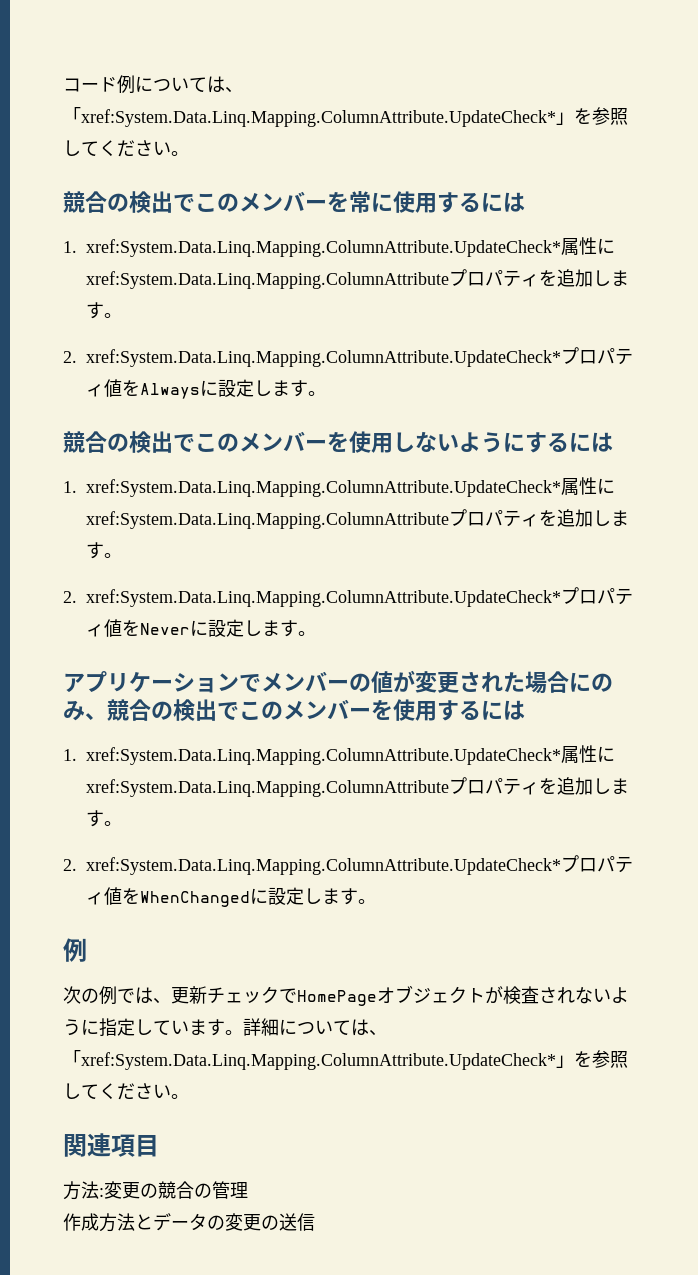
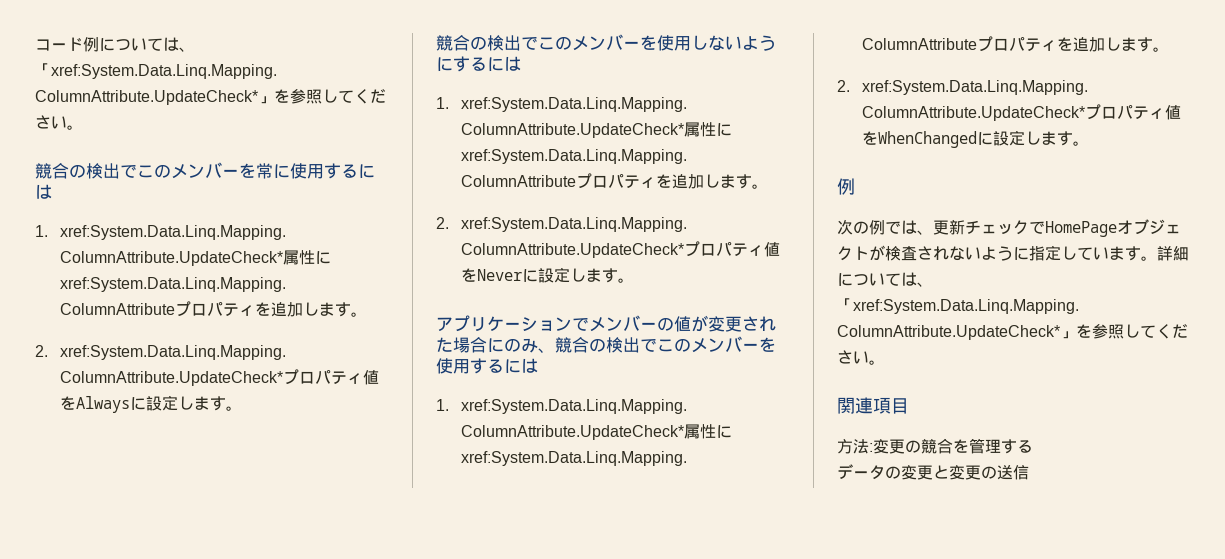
- 方法:変更の競合の管理
- 作成方法とデータの変更の送信
+ 方法:変更の競合を管理する
+ データの変更と変更の送信

